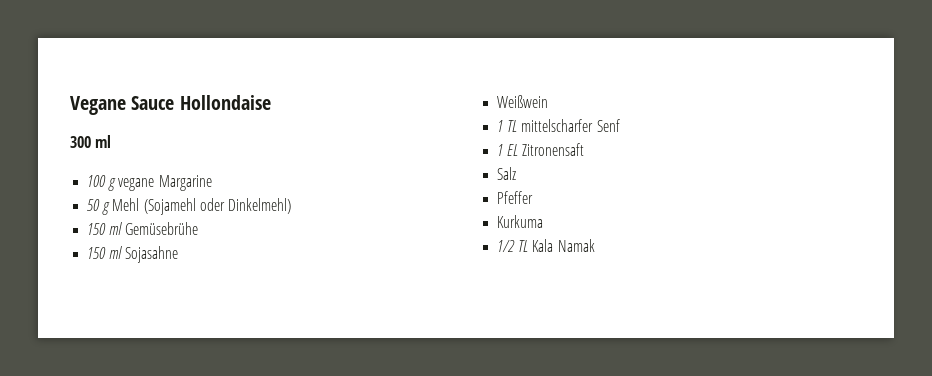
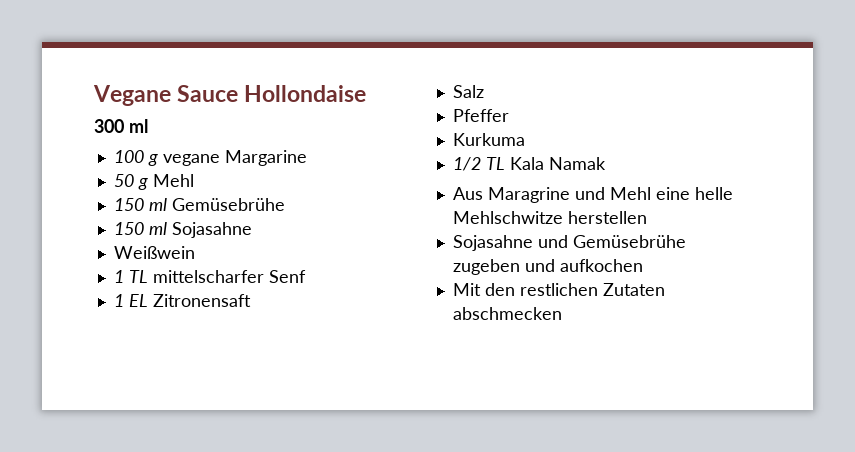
- 50 g Mehl (Sojamehl oder Dinkelmehl)
+ 50 g Mehl
+ Aus Maragrine und Mehl eine helle Mehlschwitze herstellen
+ Sojasahne und Gemüsebrühe zugeben und aufkochen
+ Mit den restlichen Zutaten abschmecken

